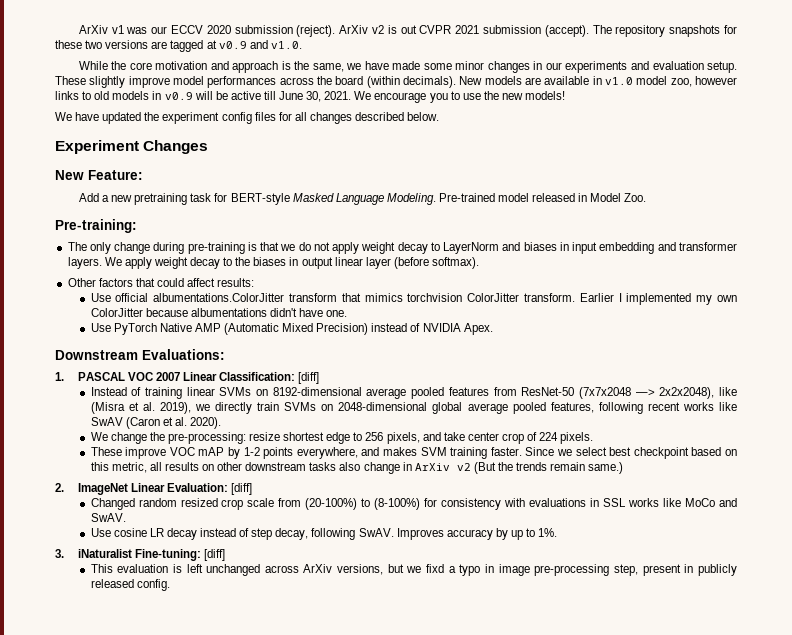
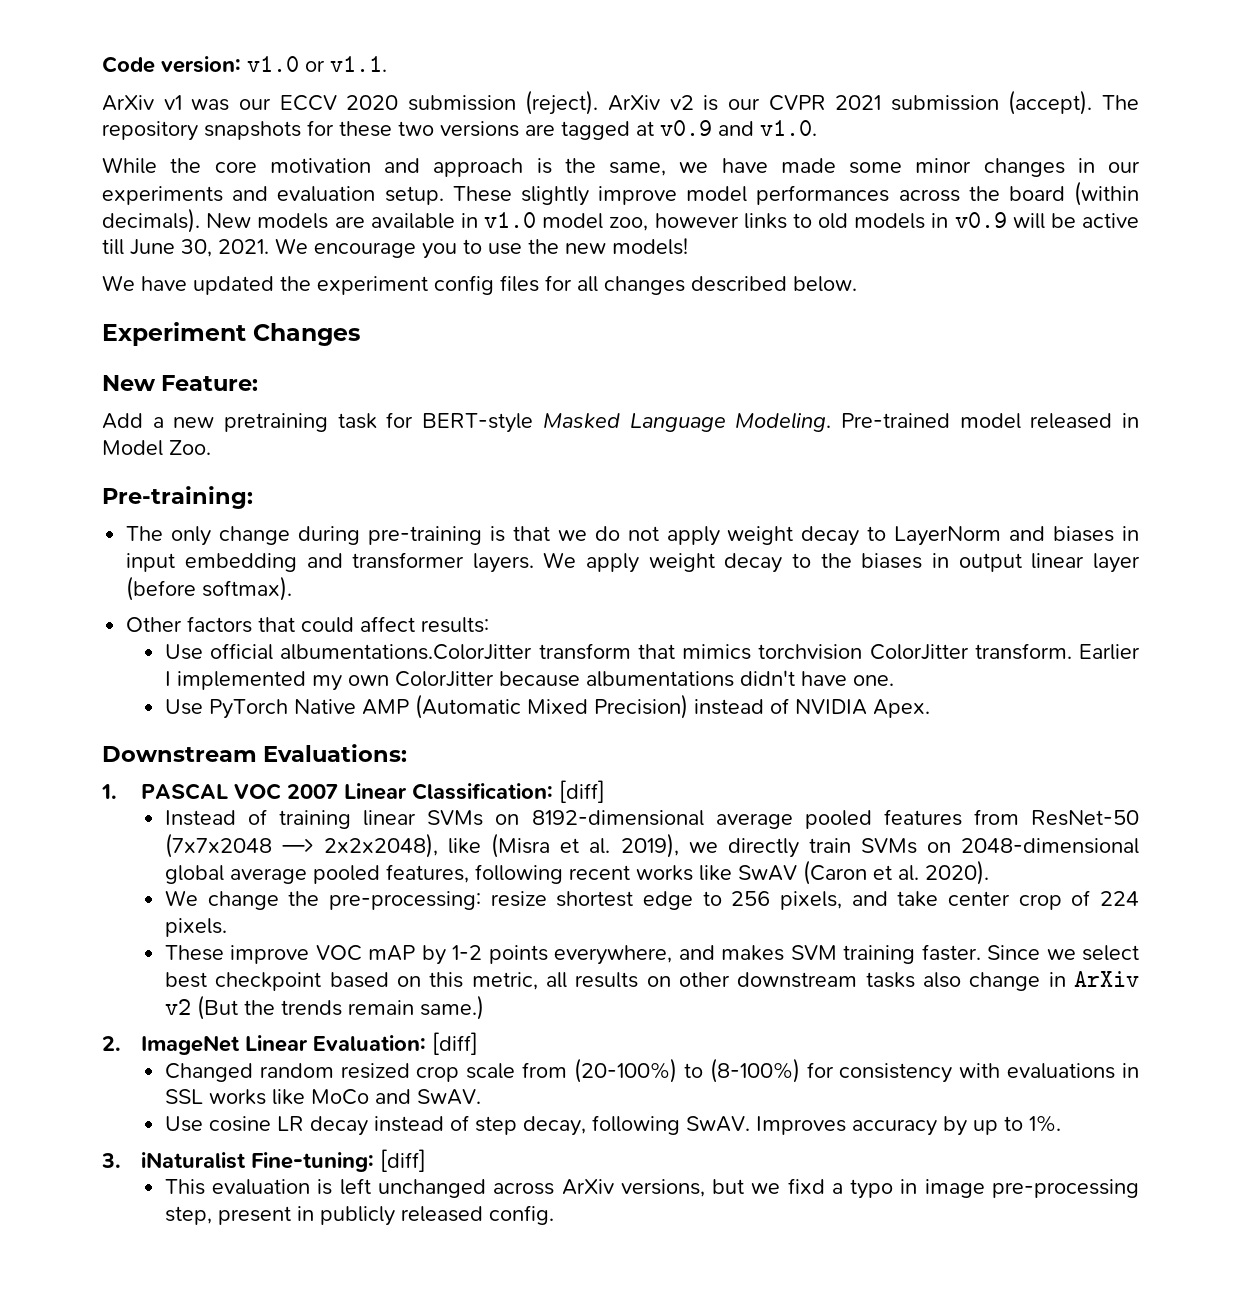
+ Code version: v1.0 or v1.1.
- ArXiv v2 is out CVPR 2021 submission (accept).
+ ArXiv v2 is our CVPR 2021 submission (accept).

